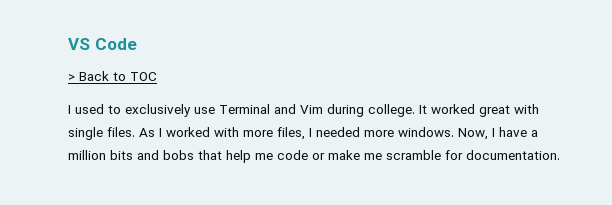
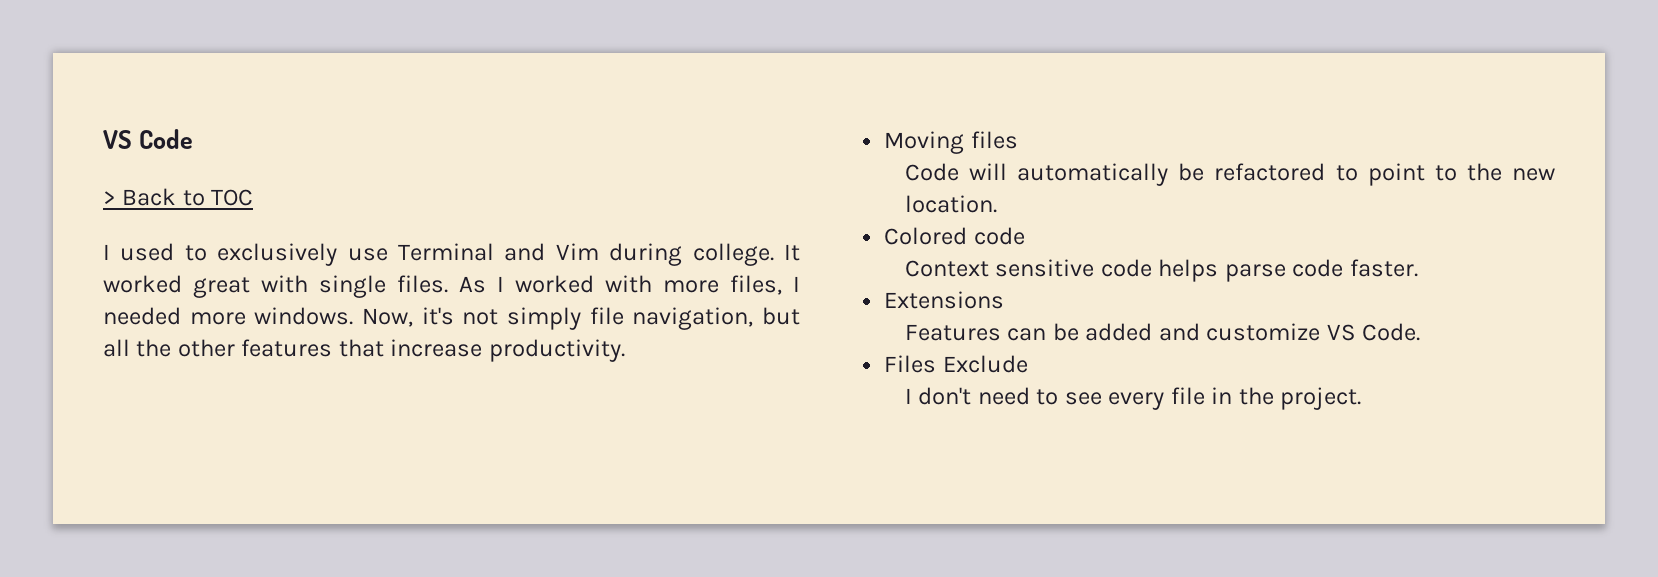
- Now, I have a million bits and bobs that help me code or make me scramble for documentation.
+ Now, it's not simply file navigation, but all the other features that increase productivity.
+ Moving files
+ Code will automatically be refactored to point to the new location.
+ Colored code
+ Context sensitive code helps parse code faster.
+ Extensions
+ Features can be added and customize VS Code.
+ Files Exclude
+ I don't need to see every file in the project.

